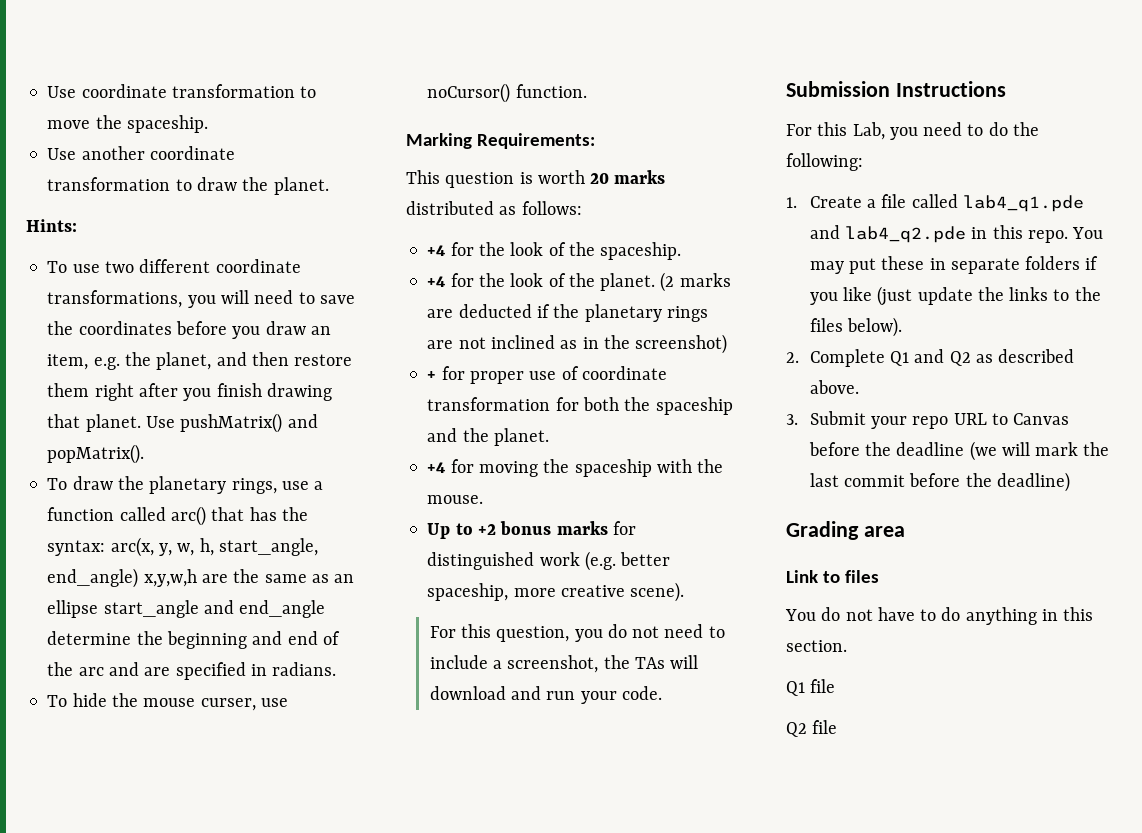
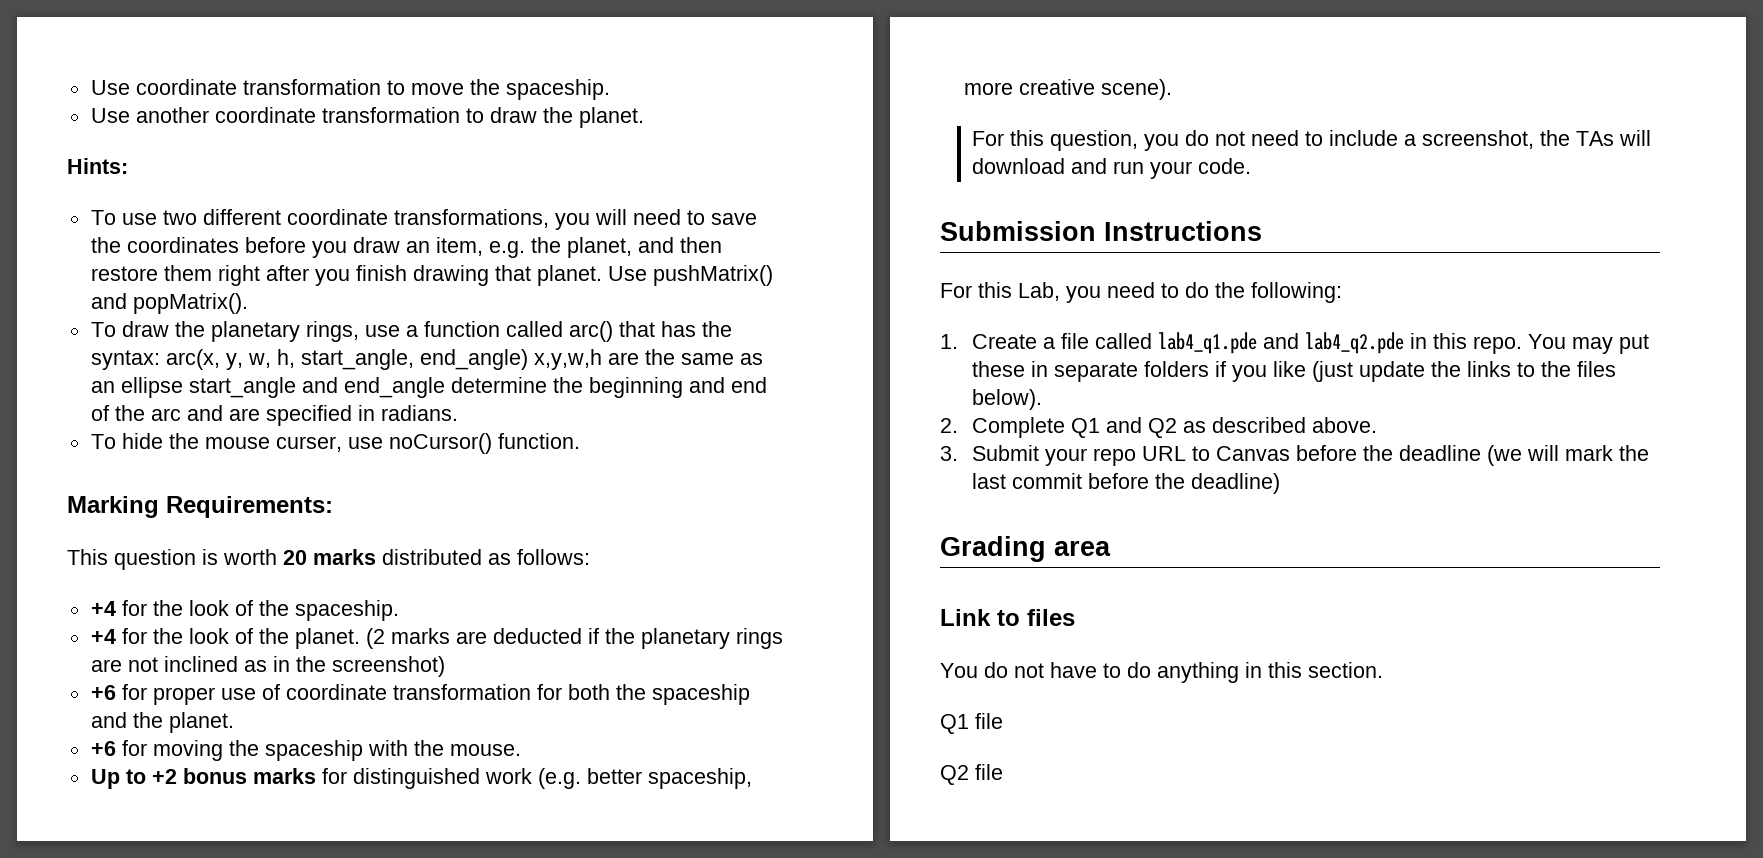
- + for proper use of coordinate transformation for both the spaceship and the planet.
+ +6 for proper use of coordinate transformation for both the spaceship and the planet.
- +4 for moving the spaceship with the mouse.
+ +6 for moving the spaceship with the mouse.

